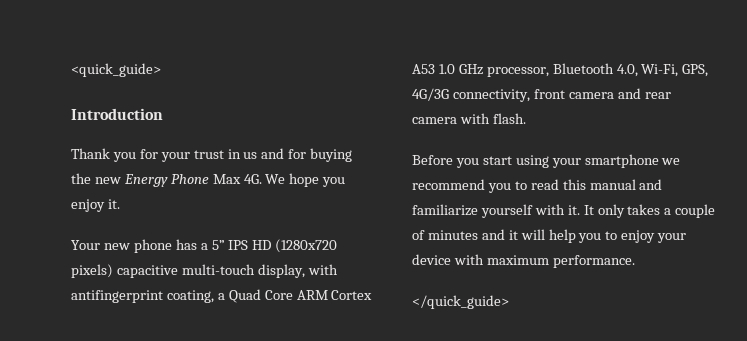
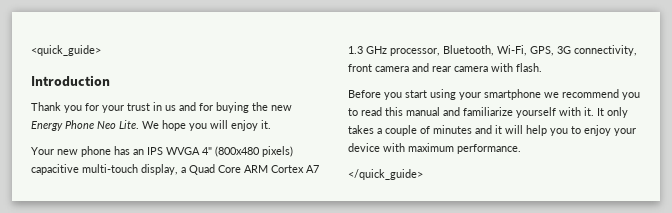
- Thank you for your trust in us and for buying the new Energy Phone Max 4G.
+ Thank you for your trust in us and for buying the new Energy Phone Neo Lite.
- We hope you enjoy it.
+ We hope you will enjoy it.
- Your new phone has a 5” IPS HD (1280x720 pixels) capacitive multi-touch display, with antifingerprint coating, a Quad Core ARM Cortex A53 1.0 GHz processor, Bluetooth 4.0, Wi-Fi, GPS, 4G/3G connectivity, front camera and rear camera with flash.
+ Your new phone has an IPS WVGA 4" (800x480 pixels) capacitive multi-touch display, a Quad Core ARM Cortex A7 1.3 GHz processor, Bluetooth, Wi-Fi, GPS, 3G connectivity, front camera and rear camera with flash.

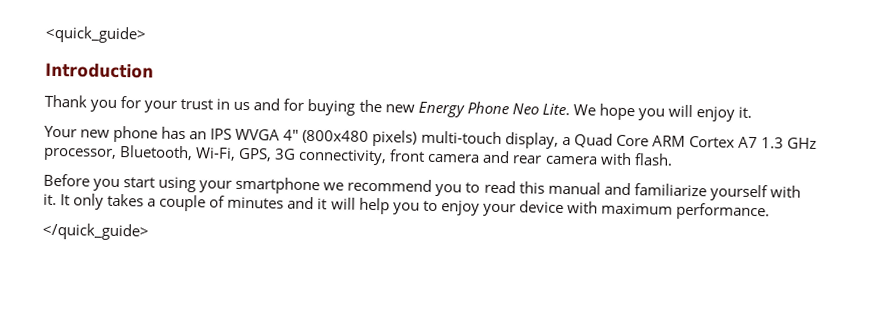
- Your new phone has an IPS WVGA 4" (800x480 pixels) capacitive multi-touch display, a Quad Core ARM Cortex A7 1.3 GHz processor, Bluetooth, Wi-Fi, GPS, 3G connectivity, front camera and rear camera with flash.
+ Your new phone has an IPS WVGA 4" (800x480 pixels) multi-touch display, a Quad Core ARM Cortex A7 1.3 GHz processor, Bluetooth, Wi-Fi, GPS, 3G connectivity, front camera and rear camera with flash.

